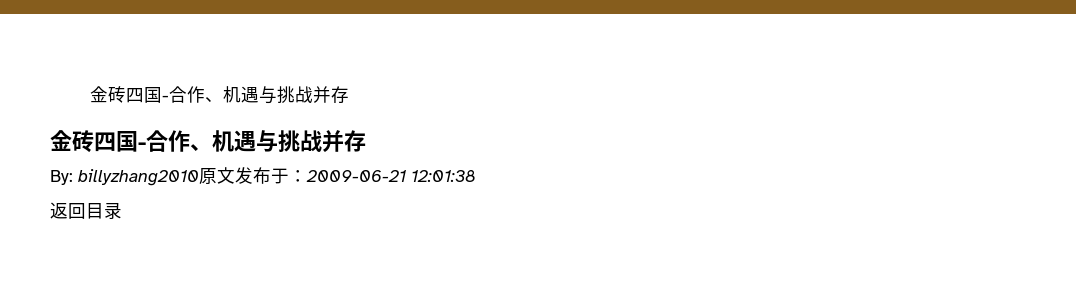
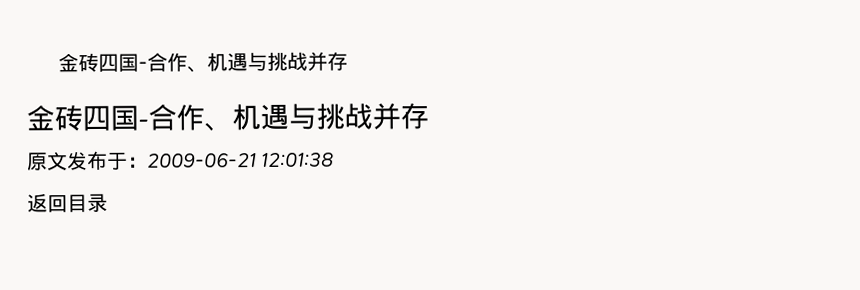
- By: billyzhang2010原文发布于：2009-06-21 12:01:38
+ 原文发布于：2009-06-21 12:01:38

